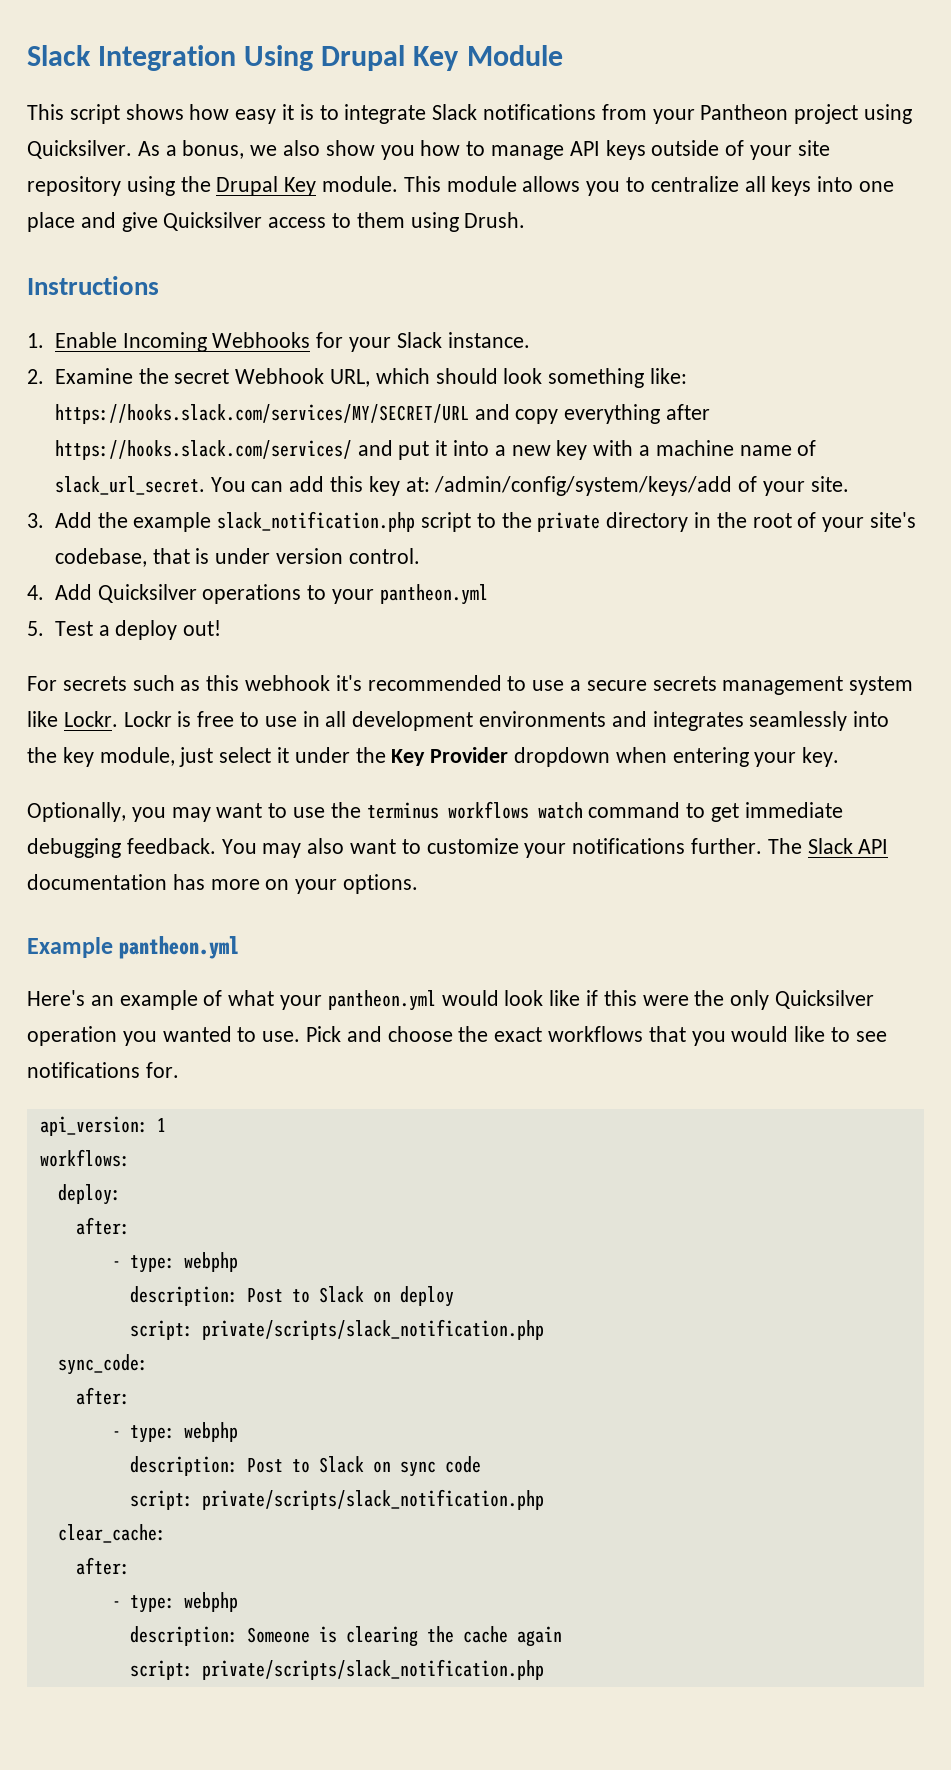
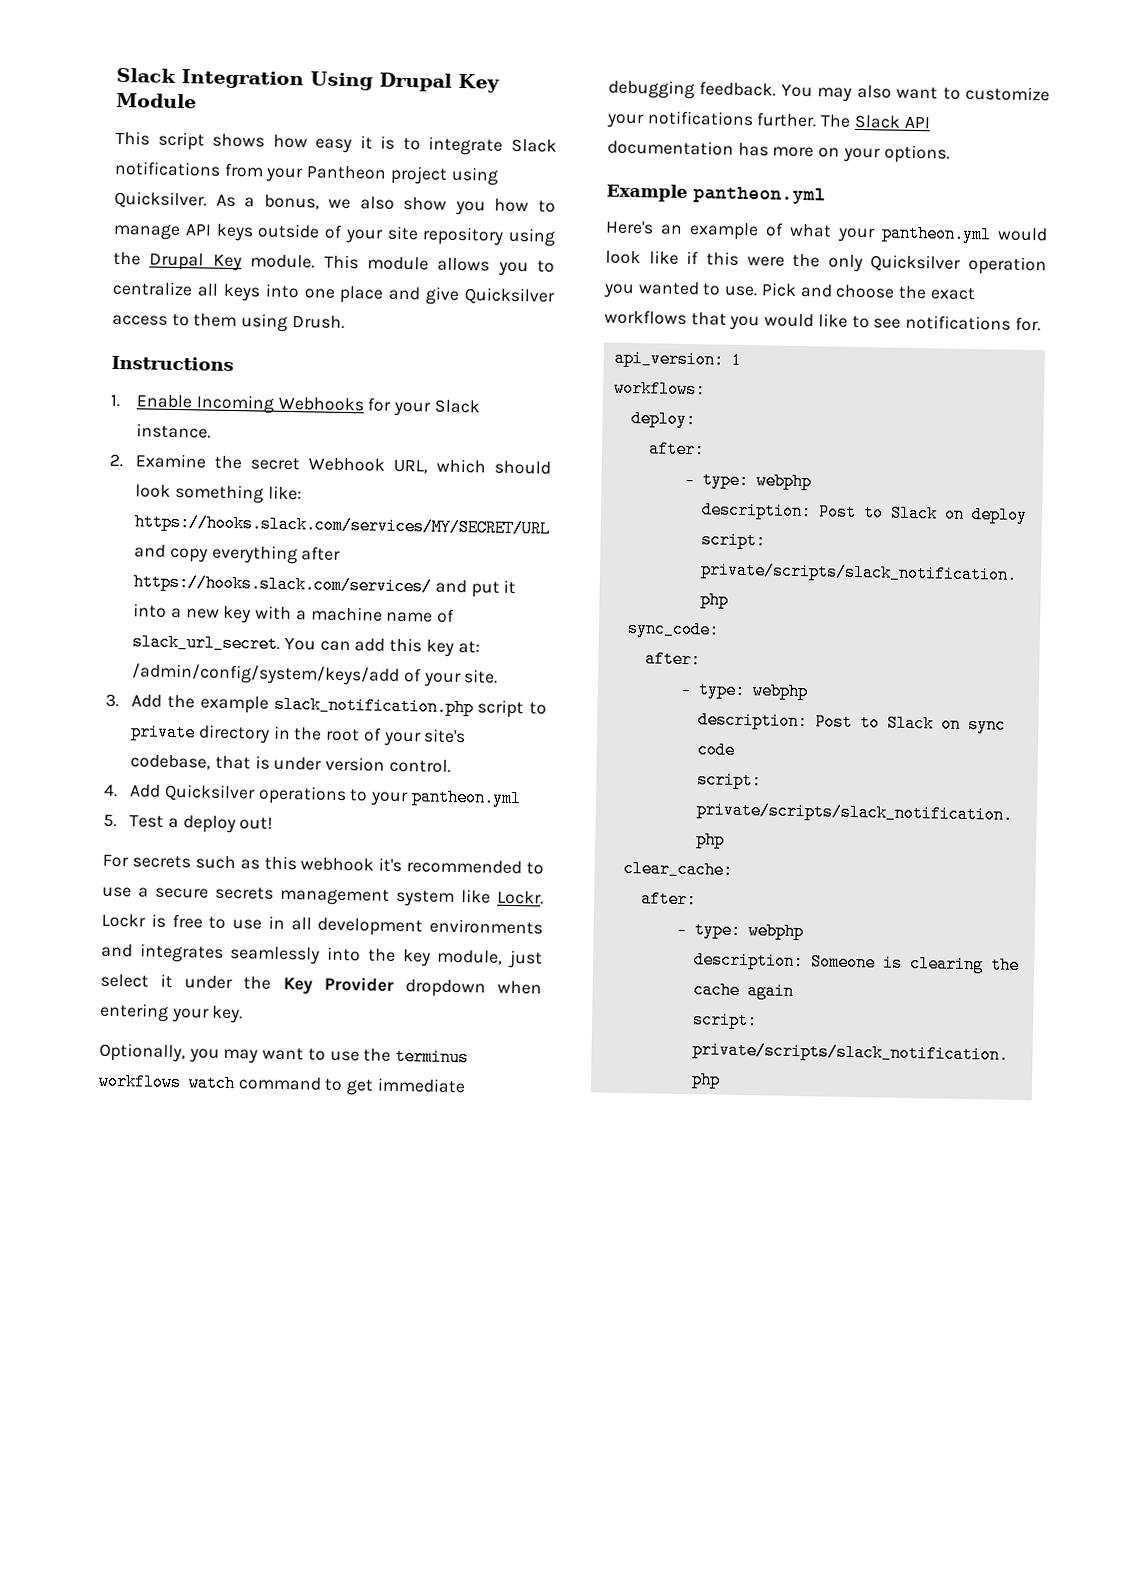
- 3. Add the example slack_notification.php script to the private directory in the root of your site's codebase, that is under version control.
+ 3. Add the example slack_notification.php script to private directory in the root of your site's codebase, that is under version control.

